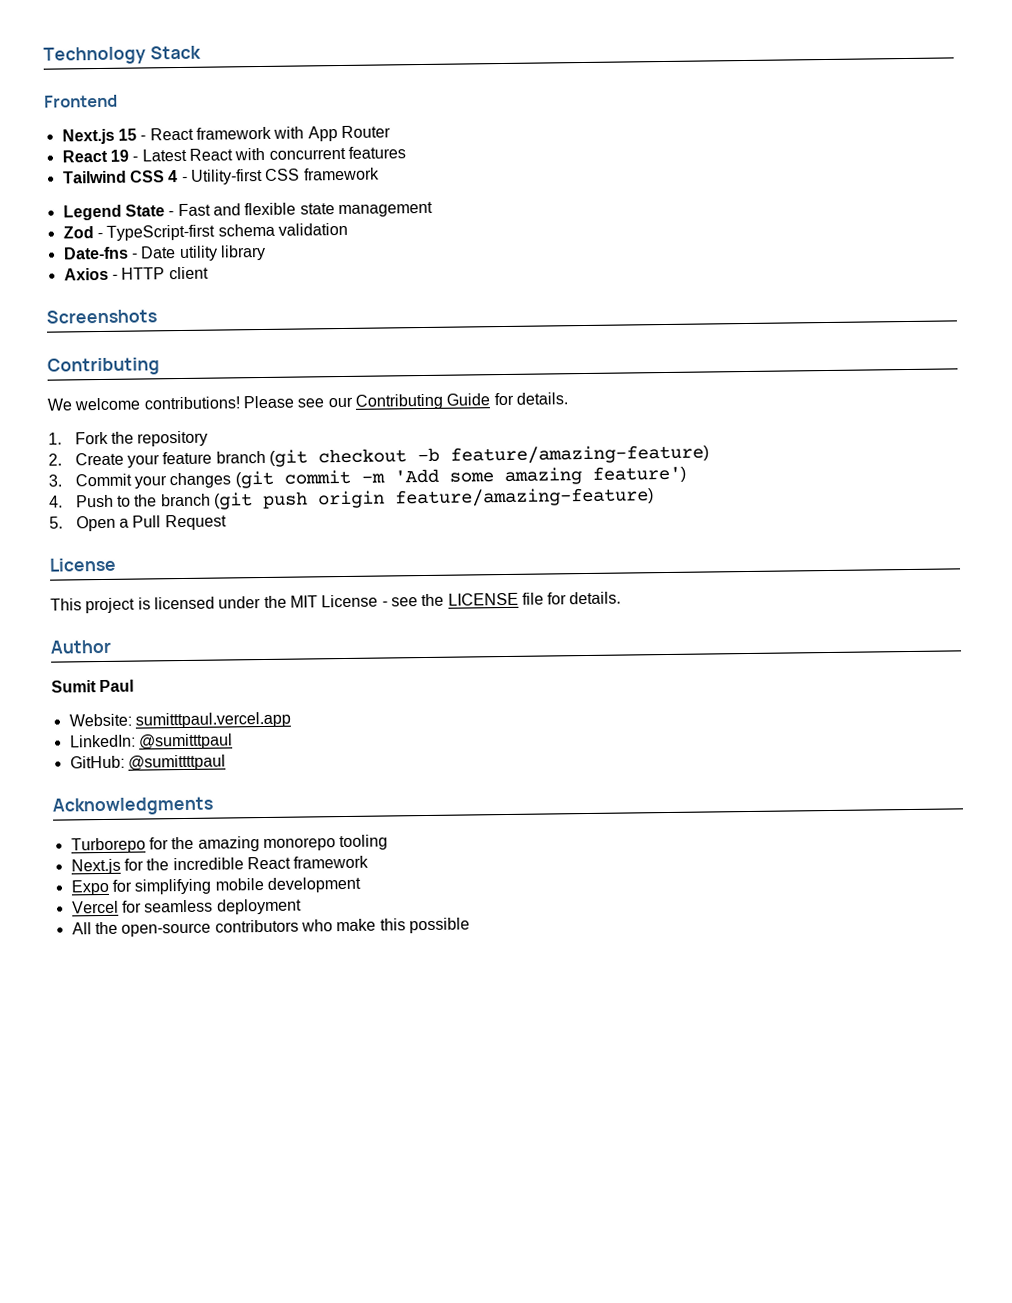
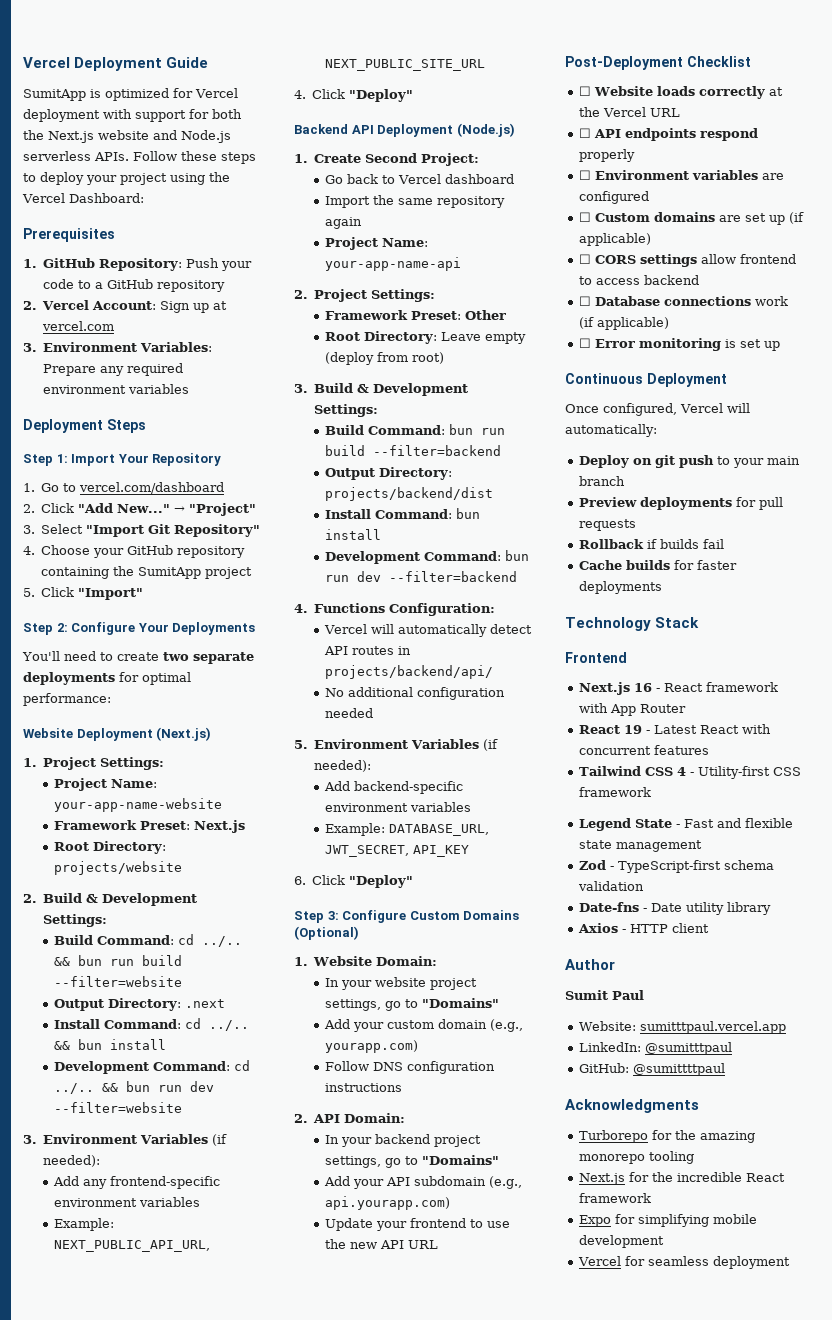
+ Vercel Deployment Guide
+ SumitApp is optimized for Vercel deployment with support for both the Next.js website and Node.js serverless APIs. Follow these steps to deploy your project using the Vercel Dashboard:
+ Prerequisites
+ 1. GitHub Repository: Push your code to a GitHub repository
+ 2. Vercel Account: Sign up at vercel.com
+ 3. Environment Variables: Prepare any required environment variables
+ Deployment Steps
+ Step 1: Import Your Repository
+ 1. Go to vercel.com/dashboard
+ 2. Click "Add New..." → "Project"
+ 3. Select "Import Git Repository"
+ 4. Choose your GitHub repository containing the SumitApp project
+ 5. Click "Import"
+ Step 2: Configure Your Deployments
+ You'll need to create two separate deployments for optimal performance:
+ Website Deployment (Next.js)
+ 1. Project Settings:
+ Project Name: your-app-name-website
+ Framework Preset: Next.js
+ Root Directory: projects/website
+ 2. Build & Development Settings:
+ Build Command: cd ../.. && bun run build --filter=website
+ Output Directory: .next
+ Install Command: cd ../.. && bun install
+ Development Command: cd ../.. && bun run dev --filter=website
+ 3. Environment Variables (if needed):
+ Add any frontend-specific environment variables
+ Example: NEXT_PUBLIC_API_URL, NEXT_PUBLIC_SITE_URL
+ 4. Click "Deploy"
+ Backend API Deployment (Node.js)
+ 1. Create Second Project:
+ Go back to Vercel dashboard
+ Import the same repository again
+ Project Name: your-app-name-api
+ 2. Project Settings:
+ Framework Preset: Other
+ Root Directory: Leave empty (deploy from root)
+ 3. Build & Development Settings:
+ Build Command: bun run build --filter=backend
+ Output Directory: projects/backend/dist
+ Install Command: bun install
+ Development Command: bun run dev --filter=backend
+ 4. Functions Configuration:
+ Vercel will automatically detect API routes in projects/backend/api/
+ No additional configuration needed
+ 5. Environment Variables (if needed):
+ Add backend-specific environment variables
+ Example: DATABASE_URL, JWT_SECRET, API_KEY
+ 6. Click "Deploy"
+ Step 3: Configure Custom Domains (Optional)
+ 1. Website Domain:
+ In your website project settings, go to "Domains"
+ Add your custom domain (e.g., yourapp.com)
+ Follow DNS configuration instructions
+ 2. API Domain:
+ In your backend project settings, go to "Domains"
+ Add your API subdomain (e.g., api.yourapp.com)
+ Update your frontend to use the new API URL
+ Post-Deployment Checklist
+ ☐ Website loads correctly at the Vercel URL
+ ☐ API endpoints respond properly
+ ☐ Environment variables are configured
+ ☐ Custom domains are set up (if applicable)
+ ☐ CORS settings allow frontend to access backend
+ ☐ Database connections work (if applicable)
+ ☐ Error monitoring is set up
+ Continuous Deployment
+ Once configured, Vercel will automatically:
+ Deploy on git push to your main branch
+ Preview deployments for pull requests
+ Rollback if builds fail
+ Cache builds for faster deployments
- Next.js 15 - React framework with App Router
+ Next.js 16 - React framework with App Router
- Screenshots
- Contributing
- We welcome contributions! Please see our Contributing Guide for details.
- 1. Fork the repository
- 2. Create your feature branch (git checkout -b feature/amazing-feature)
- 3. Commit your changes (git commit -m 'Add some amazing feature')
- 4. Push to the branch (git push origin feature/amazing-feature)
- 5. Open a Pull Request
- License
- This project is licensed under the MIT License - see the LICENSE file for details.
- All the open-source contributors who make this possible

